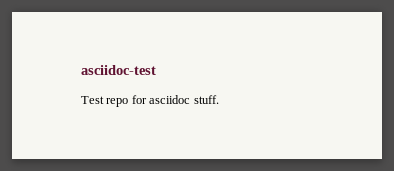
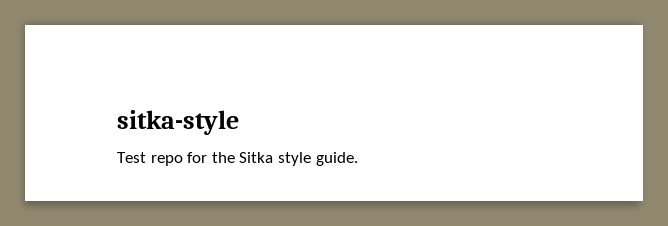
- asciidoc-test
+ sitka-style
- Test repo for asciidoc stuff.
+ Test repo for the Sitka style guide.

